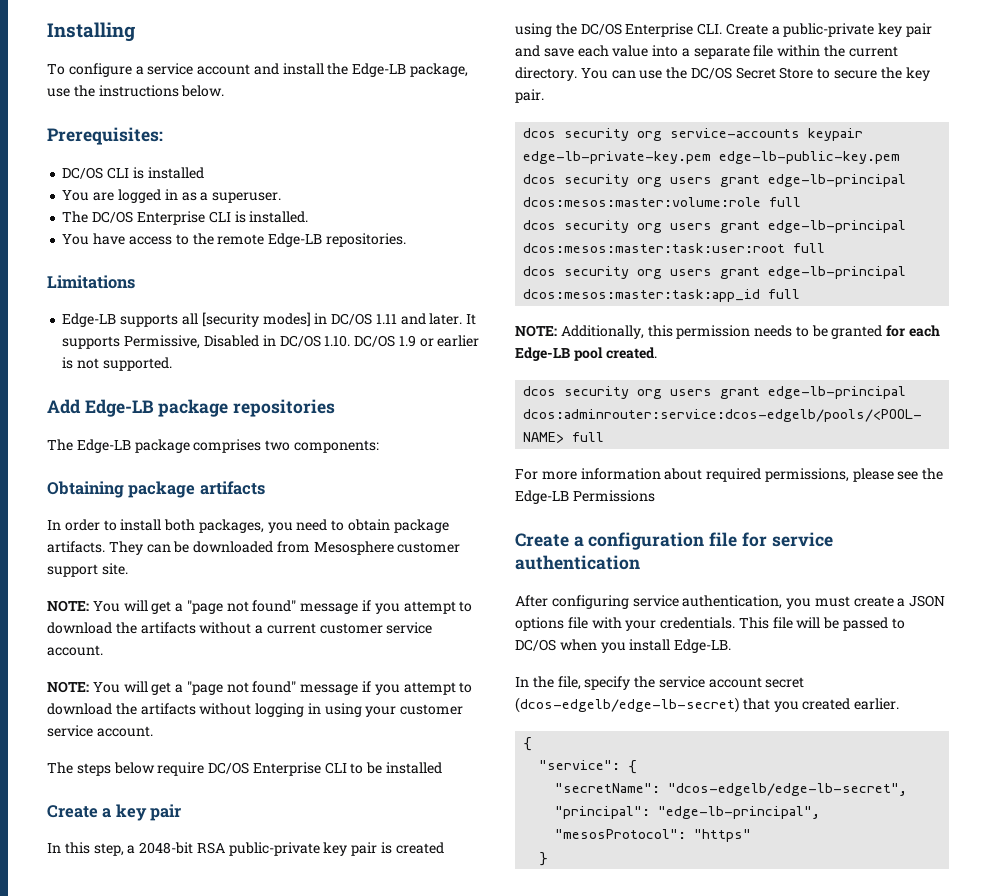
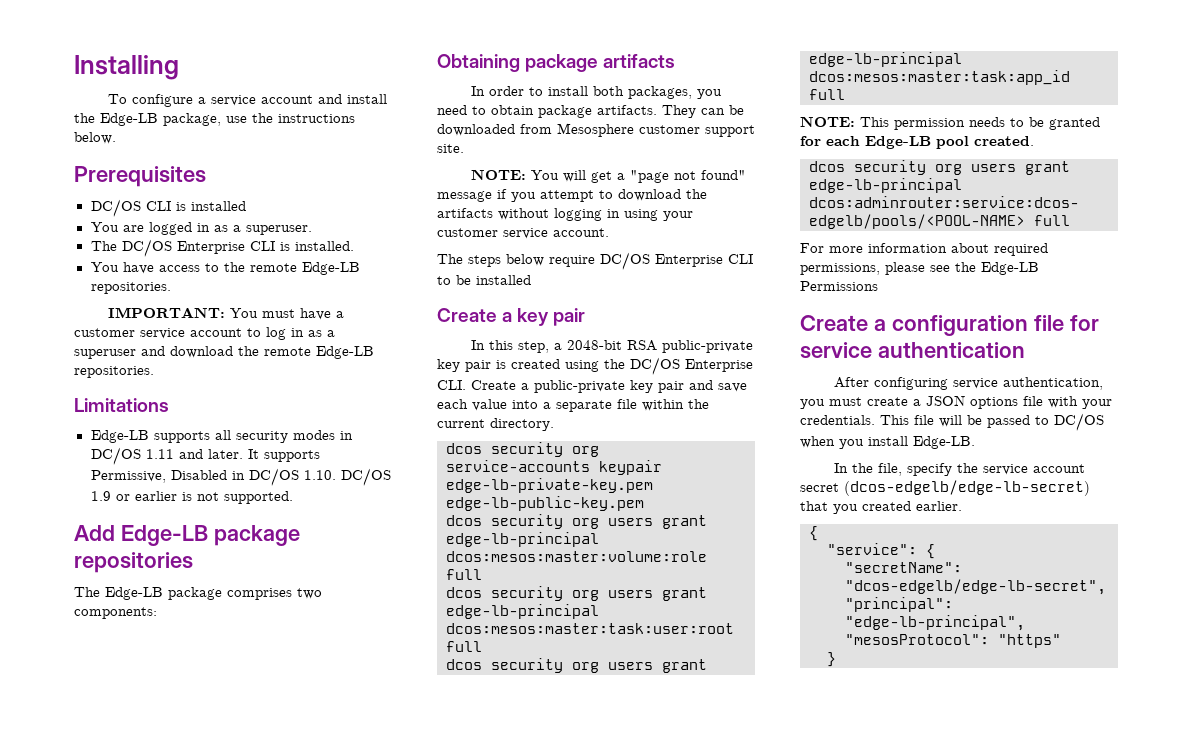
- Prerequisites:
+ Prerequisites
+ IMPORTANT: You must have a customer service account to log in as a superuser and download the remote Edge-LB repositories.
- Edge-LB supports all [security modes] in DC/OS 1.11 and later.
+ Edge-LB supports all security modes in DC/OS 1.11 and later.
- NOTE: You will get a "page not found" message if you attempt to download the artifacts without a current customer service account.
- You can use the DC/OS Secret Store to secure the key pair.
- NOTE: Additionally, this permission needs to be granted for each Edge-LB pool created.
+ NOTE: This permission needs to be granted for each Edge-LB pool created.

